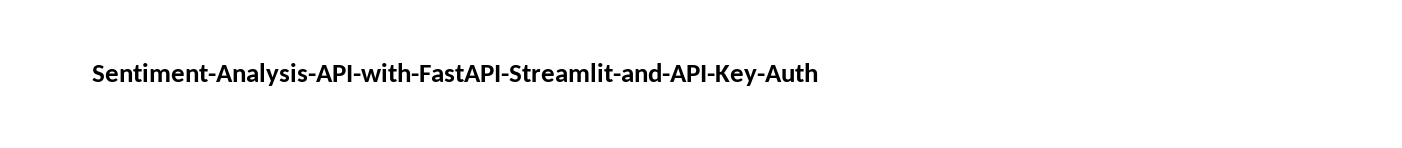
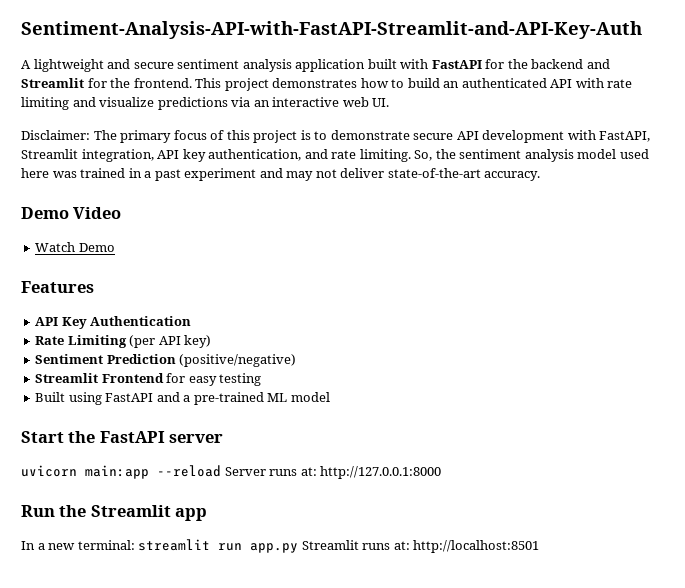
+ A lightweight and secure sentiment analysis application built with FastAPI for the backend and Streamlit for the frontend. This project demonstrates how to build an authenticated API with rate limiting and visualize predictions via an interactive web UI.
+ Disclaimer: The primary focus of this project is to demonstrate secure API development with FastAPI, Streamlit integration, API key authentication, and rate limiting. So, the sentiment analysis model used here was trained in a past experiment and may not deliver state-of-the-art accuracy.
+ Demo Video
+ Watch Demo
+ Features
+ API Key Authentication
+ Rate Limiting (per API key)
+ Sentiment Prediction (positive/negative)
+ Streamlit Frontend for easy testing
+ Built using FastAPI and a pre-trained ML model
+ Start the FastAPI server
+ uvicorn main:app --reload Server runs at: http://127.0.0.1:8000
+ Run the Streamlit app
+ In a new terminal: streamlit run app.py Streamlit runs at: http://localhost:8501

